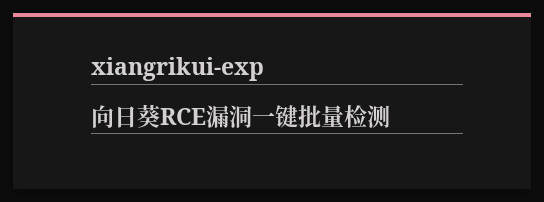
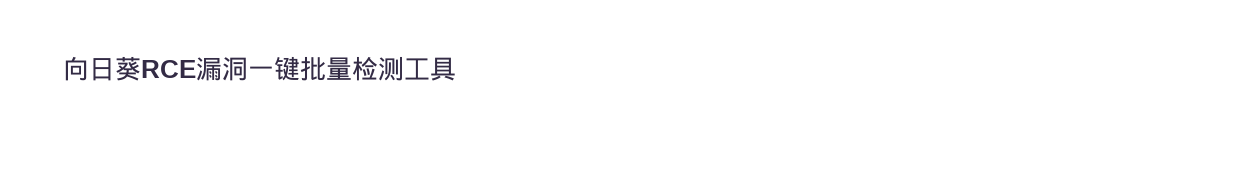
- xiangrikui-exp
- 向日葵RCE漏洞一键批量检测
+ 向日葵RCE漏洞一键批量检测工具

